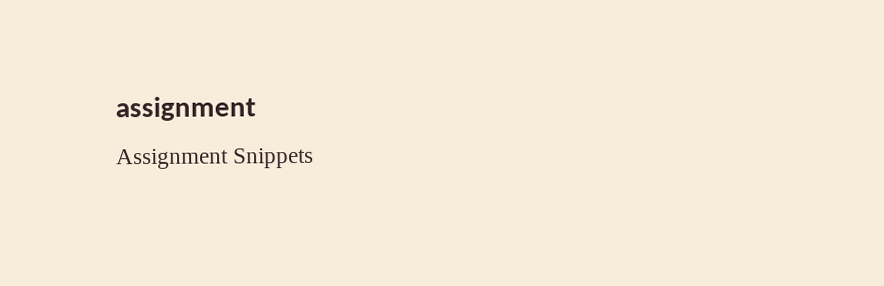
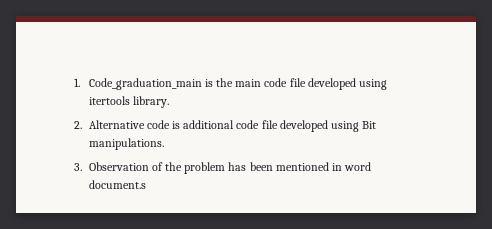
- assignment
- Assignment Snippets
+ 1. Code_graduation_main is the main code file developed using itertools library.
+ 2. Alternative code is additional code file developed using Bit manipulations.
+ 3. Observation of the problem has been mentioned in word document.s

